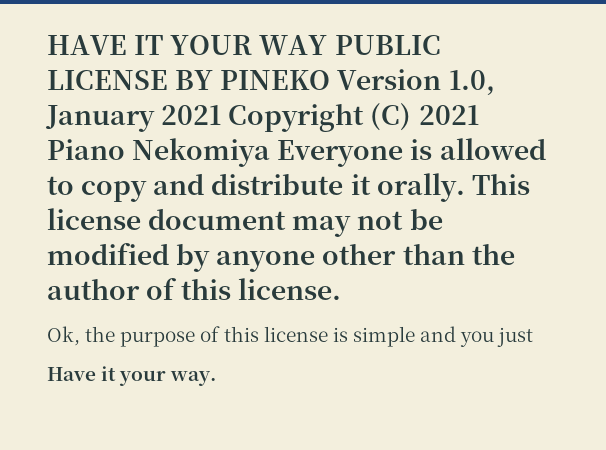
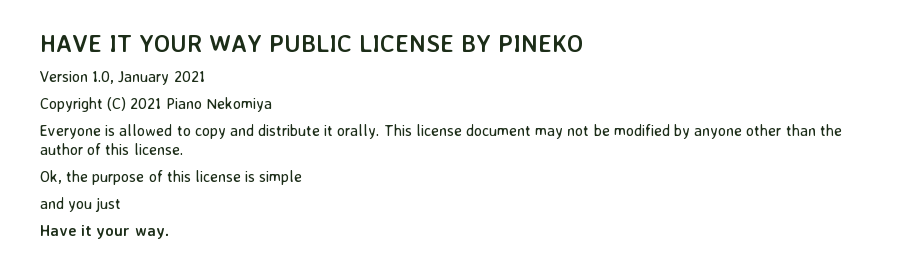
- HAVE IT YOUR WAY PUBLIC LICENSE BY PINEKO Version 1.0, January 2021 Copyright (C) 2021 Piano Nekomiya Everyone is allowed to copy and distribute it orally.
+ HAVE IT YOUR WAY PUBLIC LICENSE BY PINEKO
+ Version 1.0, January 2021
+ Copyright (C) 2021 Piano Nekomiya
+ Everyone is allowed to copy and distribute it orally.
- Ok, the purpose of this license is simple and you just
+ Ok, the purpose of this license is simple
+ and you just

